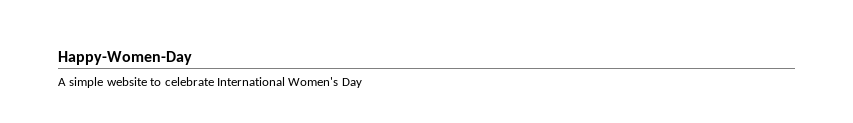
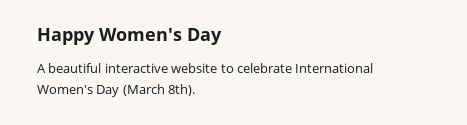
- Happy-Women-Day
+ Happy Women's Day
- A simple website to celebrate International Women's Day
+ A beautiful interactive website to celebrate International Women's Day (March 8th).

